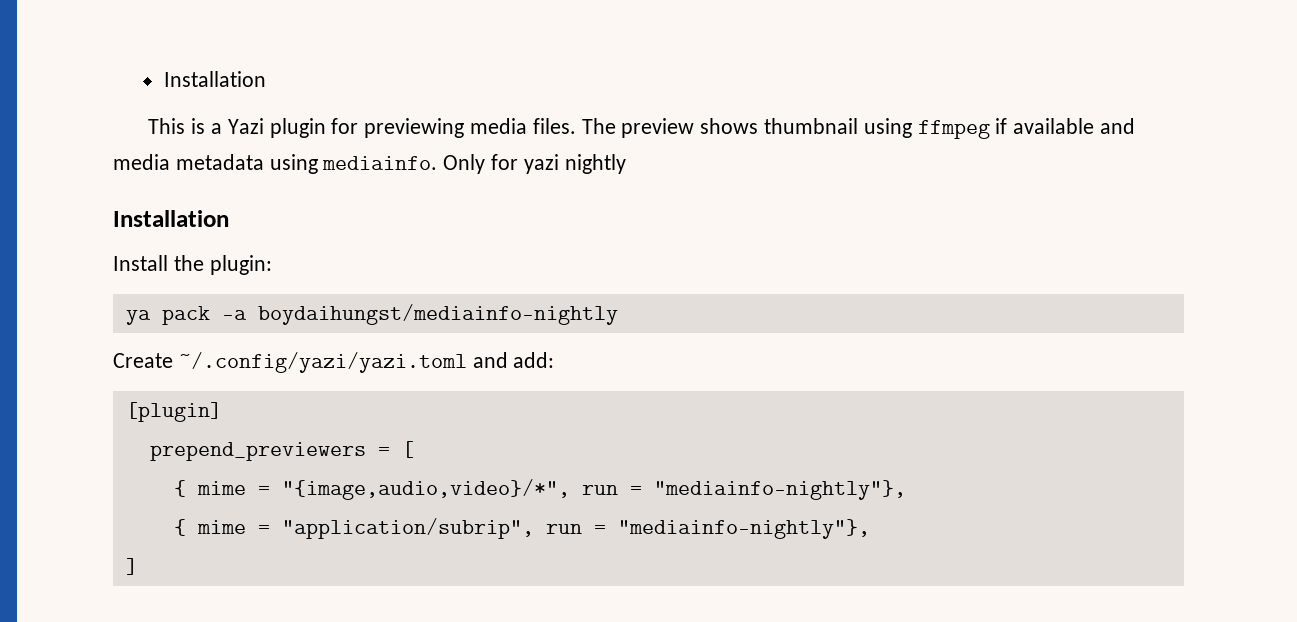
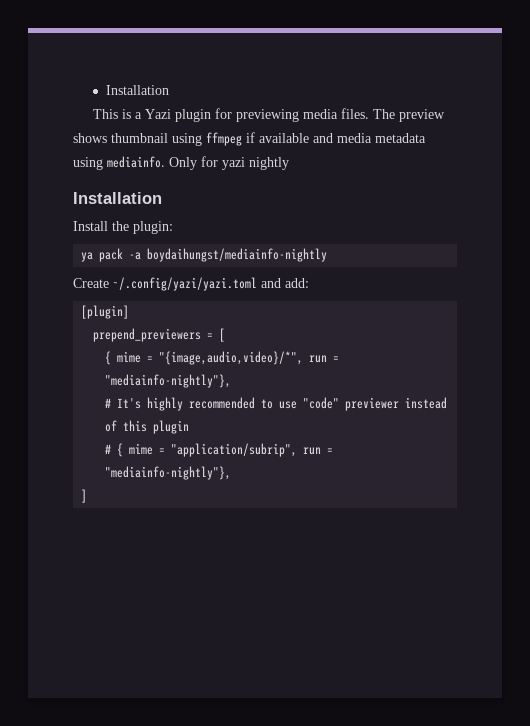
- { mime = "application/subrip", run = "mediainfo-nightly"},
+ # It's highly recommended to use "code" previewer instead of this plugin
+ # { mime = "application/subrip", run = "mediainfo-nightly"},

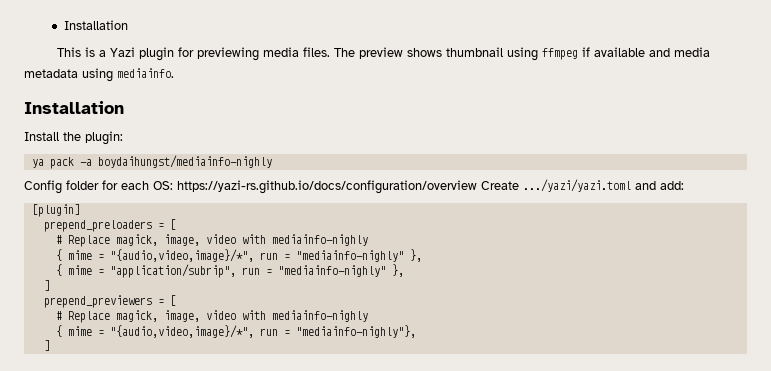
- Only for yazi nightly
- ya pack -a boydaihungst/mediainfo-nightly
- Create ~/.config/yazi/yazi.toml and add:
+ ya pack -a boydaihungst/mediainfo-nighly
+ Config folder for each OS: https://yazi-rs.github.io/docs/configuration/overview Create .../yazi/yazi.toml and add:
+ prepend_preloaders = [
+ # Replace magick, image, video with mediainfo-nighly
+ { mime = "{audio,video,image}/*", run = "mediainfo-nighly" },
+ { mime = "application/subrip", run = "mediainfo-nighly" },
+ ]
  prepend_previewers = [
- { mime = "{image,audio,video}/*", run = "mediainfo-nightly"},
- # It's highly recommended to use "code" previewer instead of this plugin
- # { mime = "application/subrip", run = "mediainfo-nightly"},
+ # Replace magick, image, video with mediainfo-nighly
+ { mime = "{audio,video,image}/*", run = "mediainfo-nighly"},

